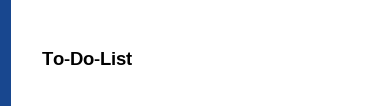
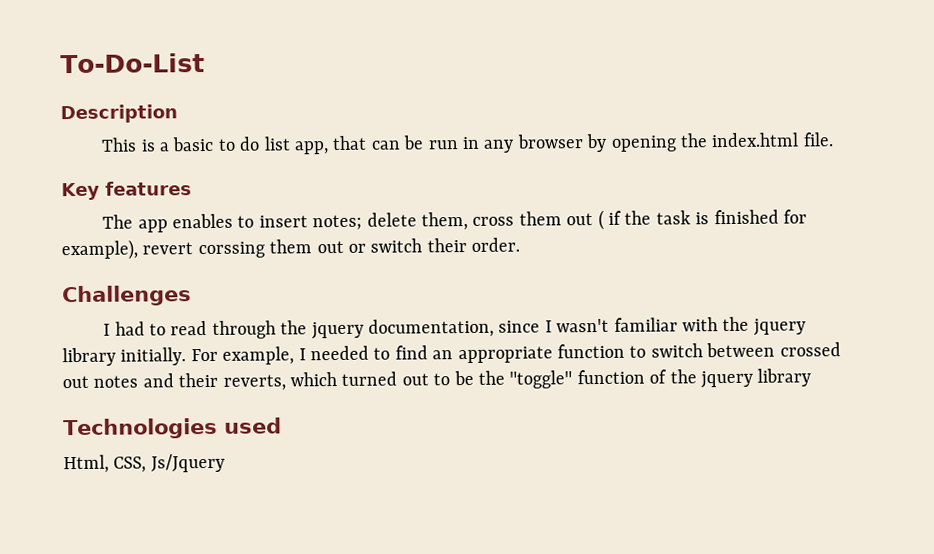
+ Description
+ This is a basic to do list app, that can be run in any browser by opening the index.html file.
+ Key features
+ The app enables to insert notes; delete them, cross them out ( if the task is finished for example), revert corssing them out or switch their order.
+ Challenges
+ I had to read through the jquery documentation, since I wasn't familiar with the jquery library initially. For example, I needed to find an appropriate function to switch between crossed out notes and their reverts, which turned out to be the "toggle" function of the jquery library
+ Technologies used
+ Html, CSS, Js/Jquery

